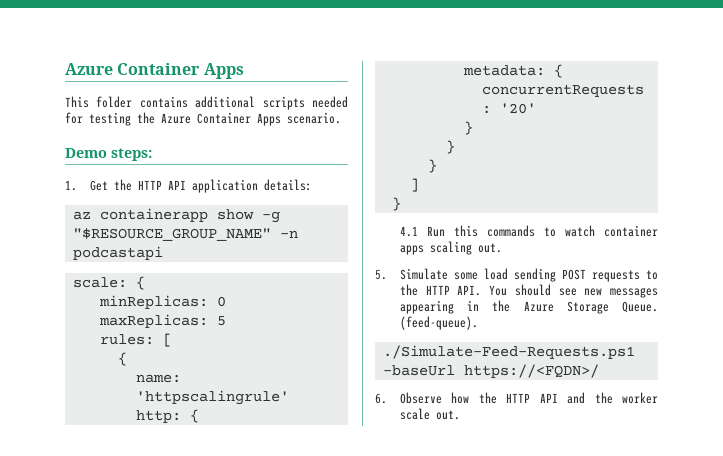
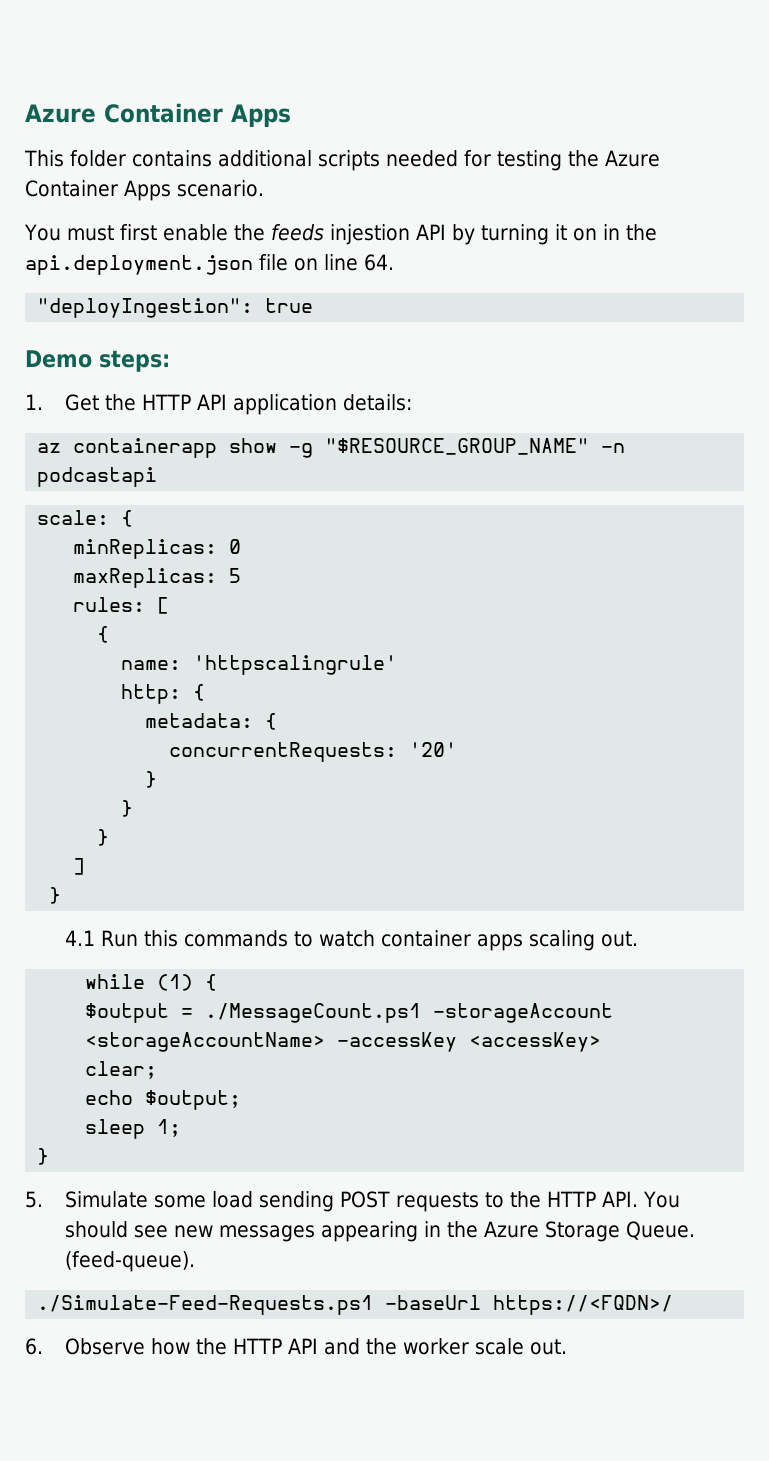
+ You must first enable the feeds injestion API by turning it on in the api.deployment.json file on line 64.
+ "deployIngestion": true
+ while (1) {
+ $output = ./MessageCount.ps1 -storageAccount <storageAccountName> -accessKey <accessKey>
+ clear;
+ echo $output;
+ sleep 1;
+ }

